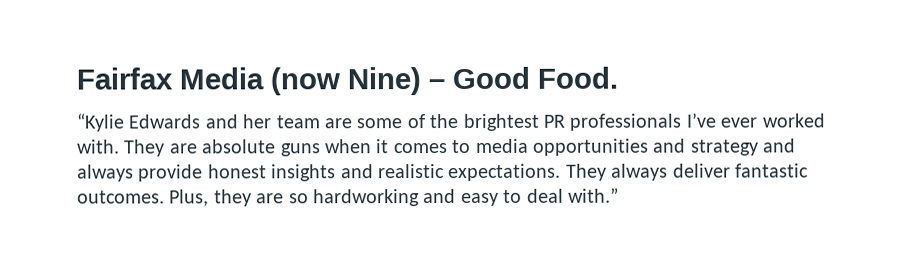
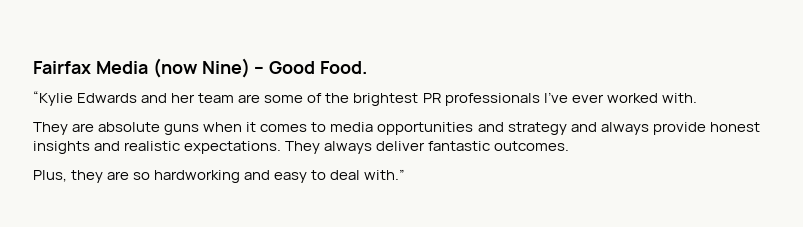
- “Kylie Edwards and her team are some of the brightest PR professionals I’ve ever worked with. They are absolute guns when it comes to media opportunities and strategy and always provide honest insights and realistic expectations.
+ “Kylie Edwards and her team are some of the brightest PR professionals I’ve ever worked with.
+ They are absolute guns when it comes to media opportunities and strategy and always provide honest insights and realistic expectations.
- They always deliver fantastic outcomes. Plus, they are so hardworking and easy to deal with.”
+ They always deliver fantastic outcomes.
+ Plus, they are so hardworking and easy to deal with.”

